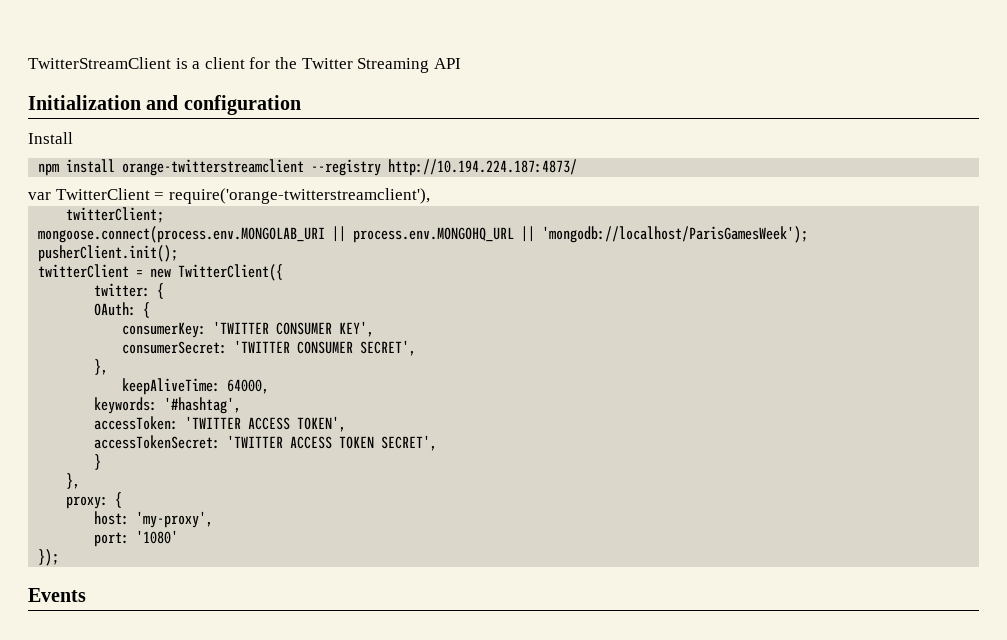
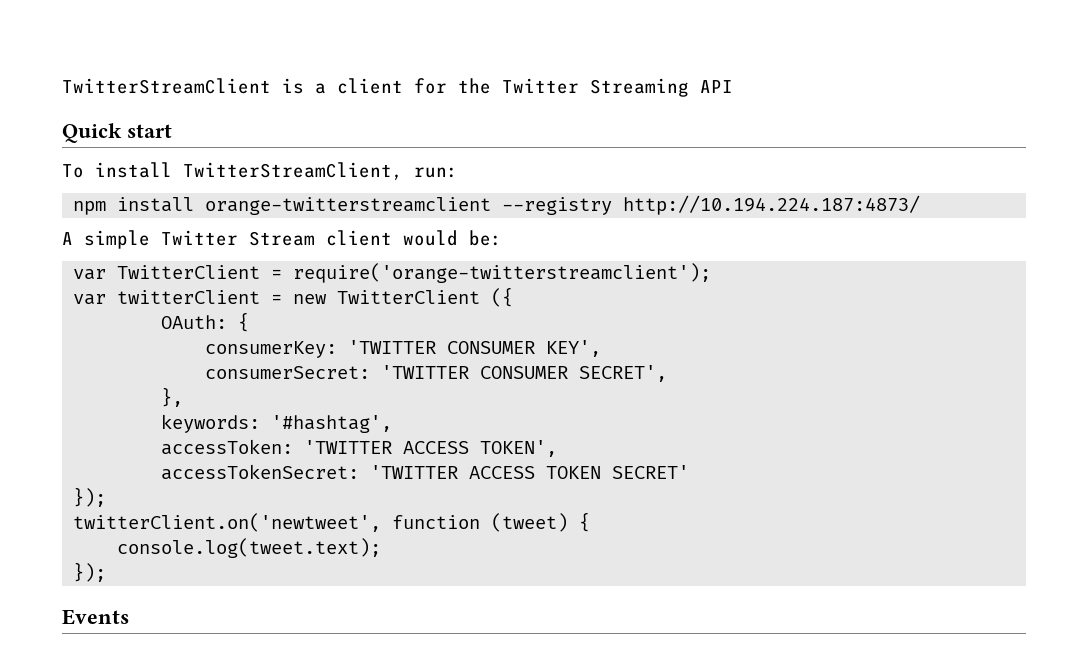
- Initialization and configuration
- Install
+ Quick start
+ To install TwitterStreamClient, run:
- var TwitterClient = require('orange-twitterstreamclient'),
- twitterClient;
- mongoose.connect(process.env.MONGOLAB_URI || process.env.MONGOHQ_URL || 'mongodb://localhost/ParisGamesWeek');
- pusherClient.init();
- twitterClient = new TwitterClient({
- twitter: {
+ A simple Twitter Stream client would be:
+ var TwitterClient = require('orange-twitterstreamclient');
+ var twitterClient = new TwitterClient ({
- keepAliveTime: 64000,
- accessTokenSecret: 'TWITTER ACCESS TOKEN SECRET',
- }
- },
- proxy: {
- host: 'my-proxy',
- port: '1080'
+ accessTokenSecret: 'TWITTER ACCESS TOKEN SECRET'
+ });
+ twitterClient.on('newtweet', function (tweet) {
+ console.log(tweet.text);

